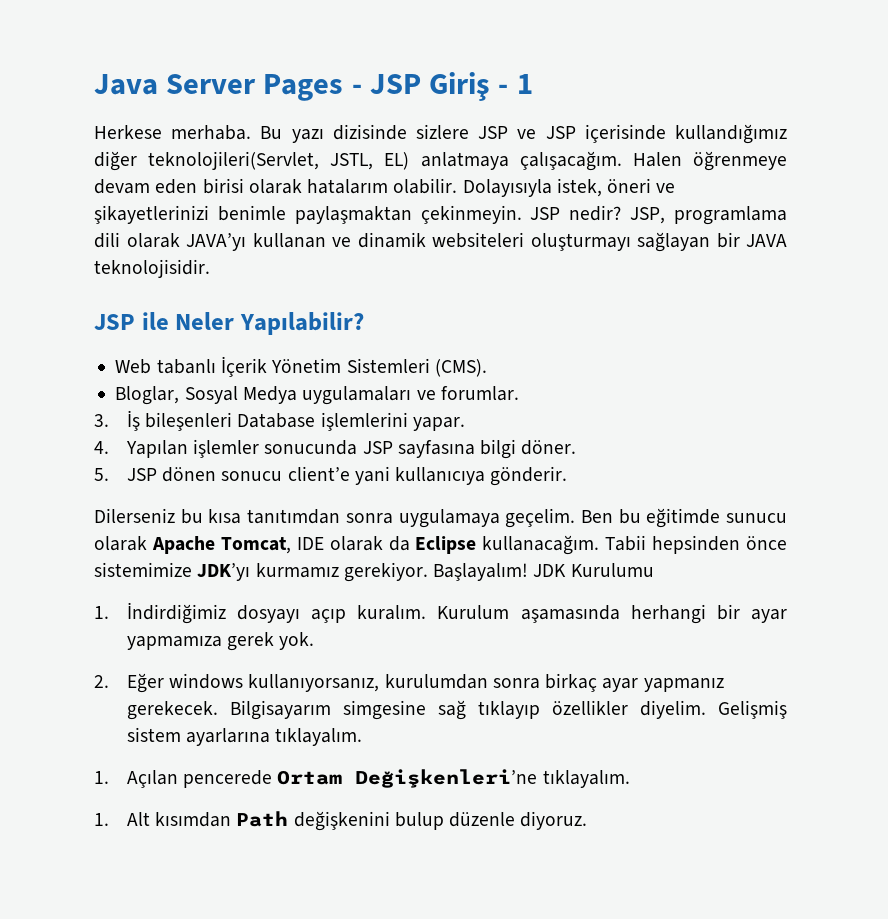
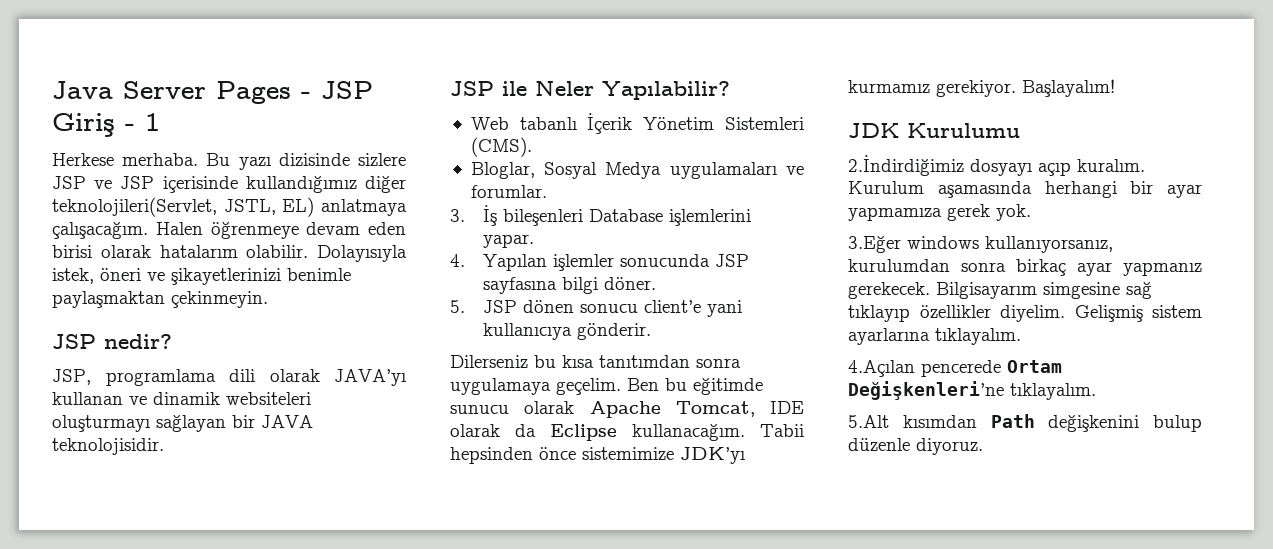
- Dolayısıyla istek, öneri ve şikayetlerinizi benimle paylaşmaktan çekinmeyin. JSP nedir? JSP, programlama dili olarak JAVA’yı kullanan ve dinamik websiteleri oluşturmayı sağlayan bir JAVA teknolojisidir.
+ Dolayısıyla istek, öneri ve şikayetlerinizi benimle paylaşmaktan çekinmeyin.
+ JSP nedir?
+ JSP, programlama dili olarak JAVA’yı kullanan ve dinamik websiteleri oluşturmayı sağlayan bir JAVA teknolojisidir.
- Başlayalım! JDK Kurulumu
+ Başlayalım!
+ JDK Kurulumu
- 1. İndirdiğimiz dosyayı açıp kuralım.
+ 2.İndirdiğimiz dosyayı açıp kuralım.
- 2. Eğer windows kullanıyorsanız, kurulumdan sonra birkaç ayar yapmanız gerekecek.
+ 3.Eğer windows kullanıyorsanız, kurulumdan sonra birkaç ayar yapmanız gerekecek.
- 1. Açılan pencerede Ortam Değişkenleri’ne tıklayalım.
+ 4.Açılan pencerede Ortam Değişkenleri’ne tıklayalım.
- 1. Alt kısımdan Path değişkenini bulup düzenle diyoruz.
+ 5.Alt kısımdan Path değişkenini bulup düzenle diyoruz.

